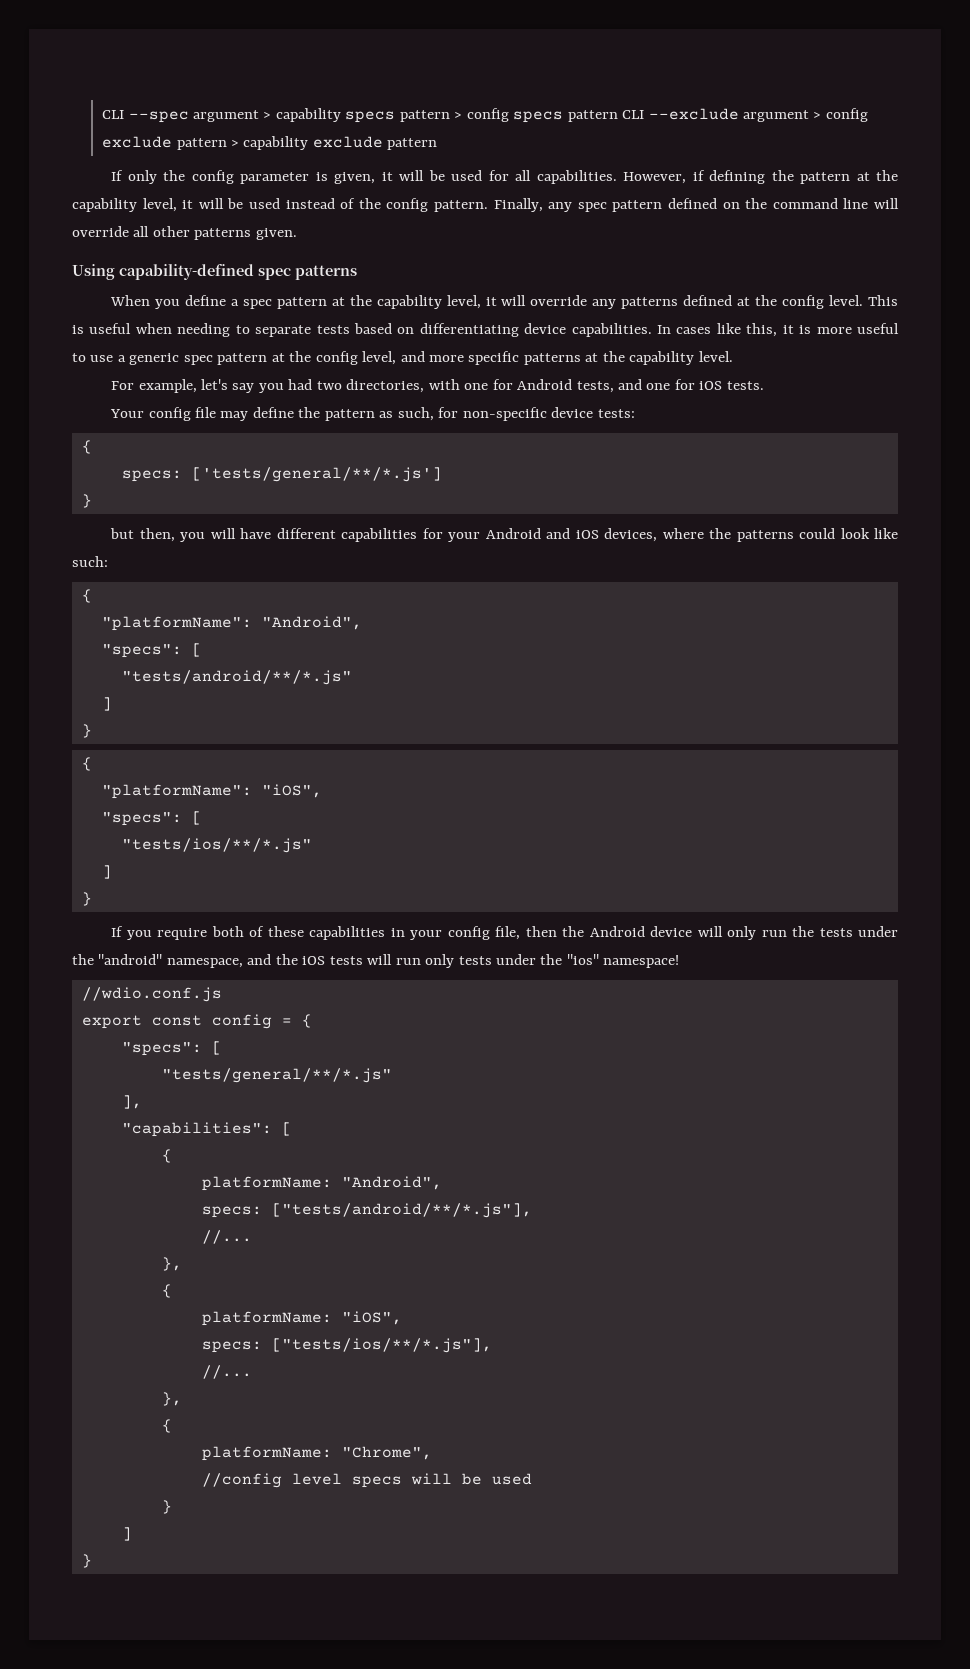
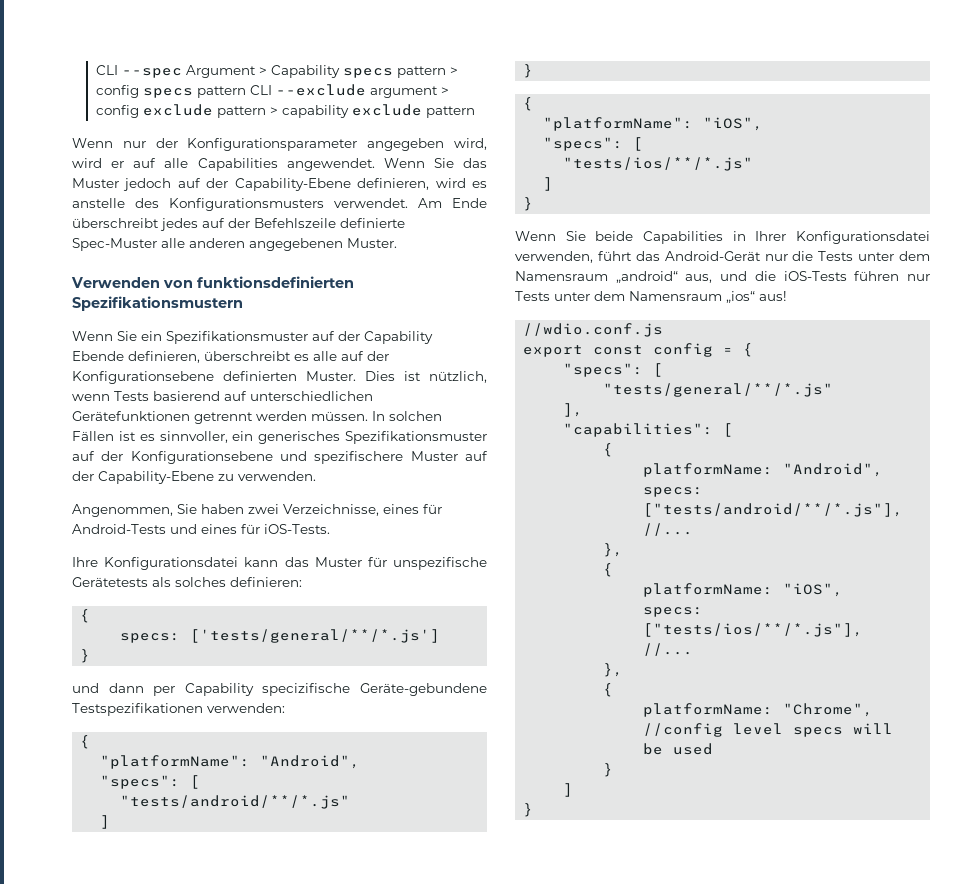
- CLI --spec argument > capability specs pattern > config specs pattern CLI --exclude argument > config exclude pattern > capability exclude pattern
+ CLI --spec Argument > Capability specs pattern > config specs pattern CLI --exclude argument > config exclude pattern > capability exclude pattern
- If only the config parameter is given, it will be used for all capabilities. However, if defining the pattern at the capability level, it will be used instead of the config pattern. Finally, any spec pattern defined on the command line will override all other patterns given.
- Using capability-defined spec patterns
- When you define a spec pattern at the capability level, it will override any patterns defined at the config level. This is useful when needing to separate tests based on differentiating device capabilities. In cases like this, it is more useful to use a generic spec pattern at the config level, and more specific patterns at the capability level.
- For example, let's say you had two directories, with one for Android tests, and one for iOS tests.
- Your config file may define the pattern as such, for non-specific device tests:
+ Wenn nur der Konfigurationsparameter angegeben wird, wird er auf alle Capabilities angewendet. Wenn Sie das Muster jedoch auf der Capability-Ebene definieren, wird es anstelle des Konfigurationsmusters verwendet. Am Ende überschreibt jedes auf der Befehlszeile definierte Spec-Muster alle anderen angegebenen Muster.
+ Verwenden von funktionsdefinierten Spezifikationsmustern
+ Wenn Sie ein Spezifikationsmuster auf der Capability Ebende definieren, überschreibt es alle auf der Konfigurationsebene definierten Muster. Dies ist nützlich, wenn Tests basierend auf unterschiedlichen Gerätefunktionen getrennt werden müssen. In solchen Fällen ist es sinnvoller, ein generisches Spezifikationsmuster auf der Konfigurationsebene und spezifischere Muster auf der Capability-Ebene zu verwenden.
+ Angenommen, Sie haben zwei Verzeichnisse, eines für Android-Tests und eines für iOS-Tests.
+ Ihre Konfigurationsdatei kann das Muster für unspezifische Gerätetests als solches definieren:
  {
  specs: ['tests/general/**/*.js']
  }
- but then, you will have different capabilities for your Android and iOS devices, where the patterns could look like such:
+ und dann per Capability specizifische Geräte-gebundene Testspezifikationen verwenden:
- If you require both of these capabilities in your config file, then the Android device will only run the tests under the "android" namespace, and the iOS tests will run only tests under the "ios" namespace!
+ Wenn Sie beide Capabilities in Ihrer Konfigurationsdatei verwenden, führt das Android-Gerät nur die Tests unter dem Namensraum „android“ aus, und die iOS-Tests führen nur Tests unter dem Namensraum „ios“ aus!

